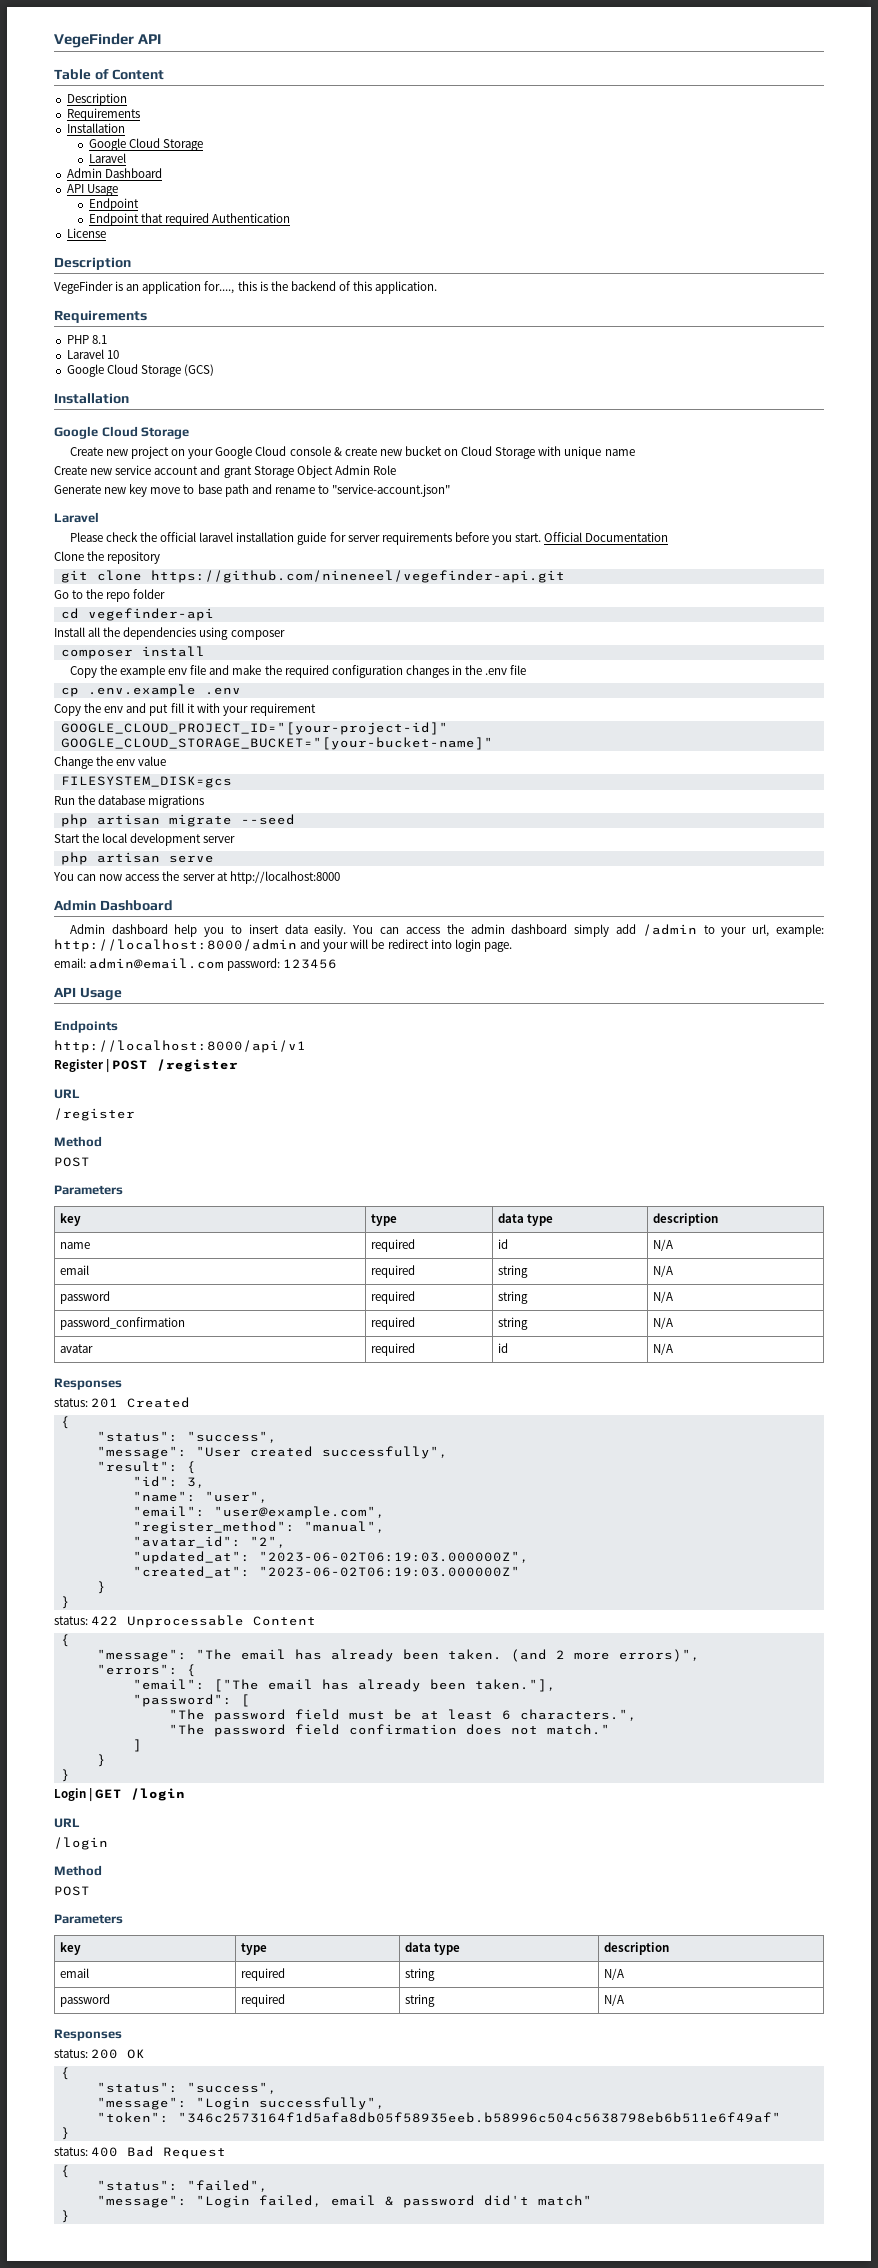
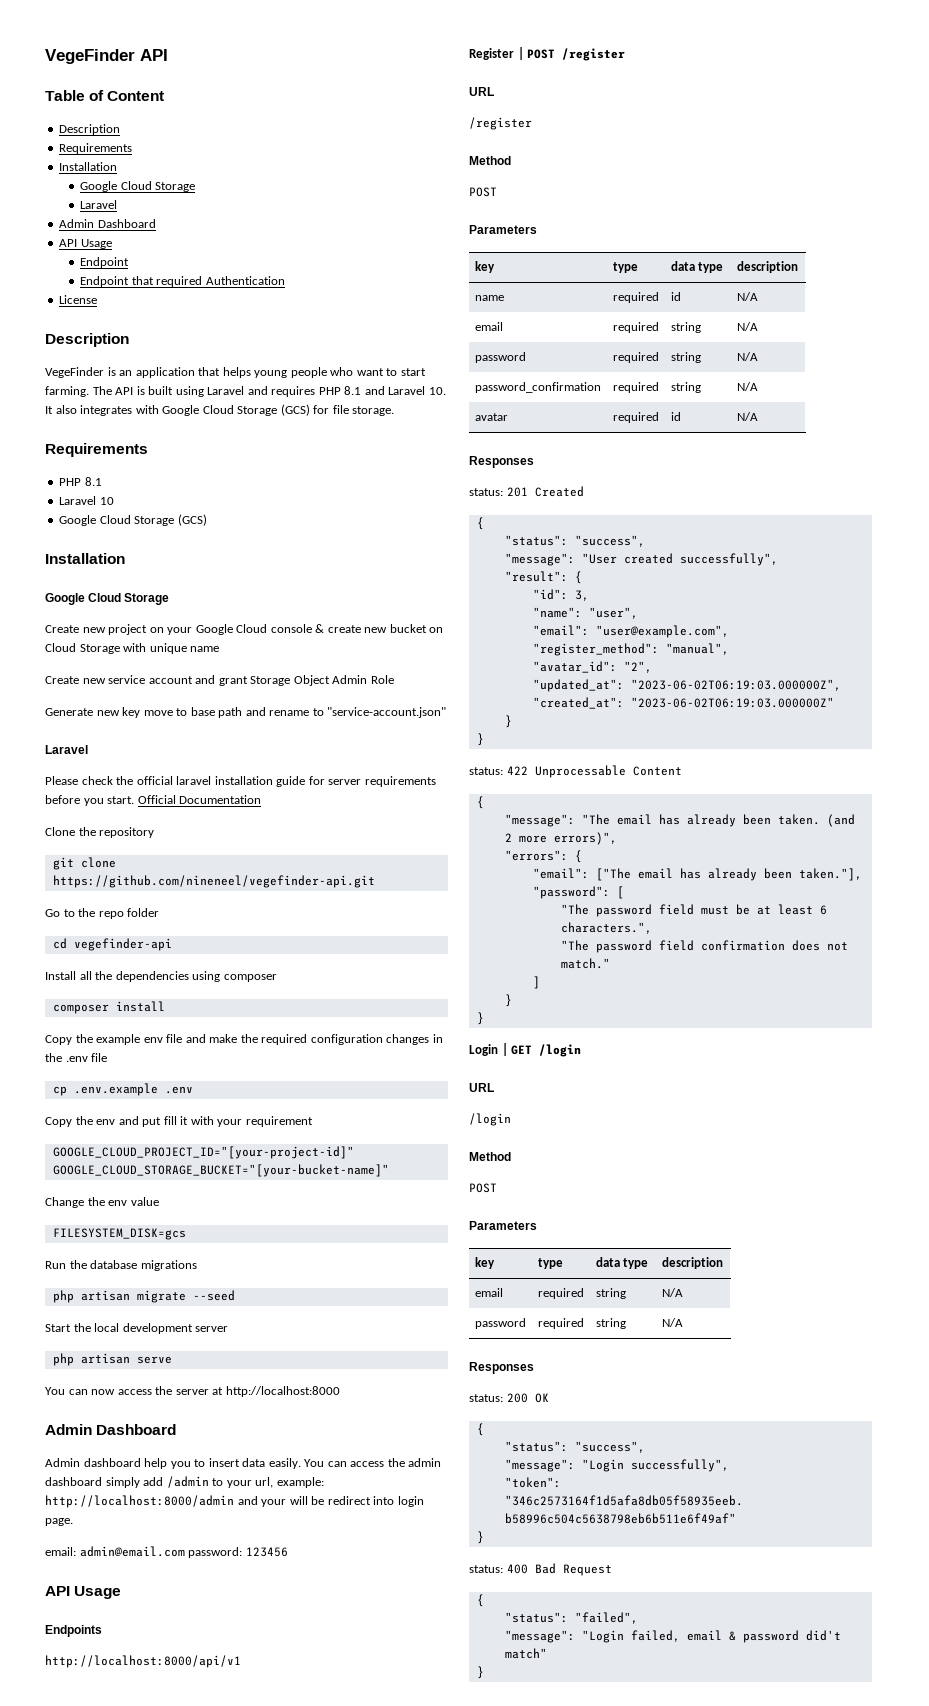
- VegeFinder is an application for...., this is the backend of this application.
+ VegeFinder is an application that helps young people who want to start farming. The API is built using Laravel and requires PHP 8.1 and Laravel 10. It also integrates with Google Cloud Storage (GCS) for file storage.

